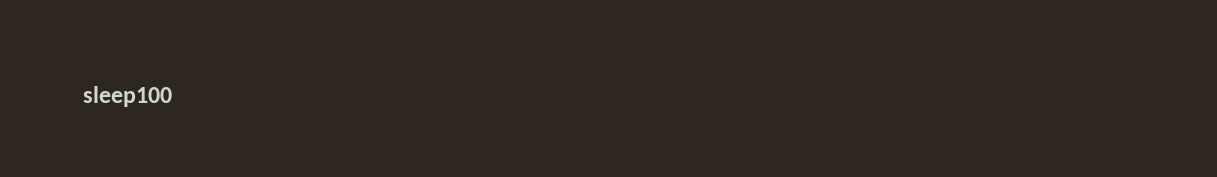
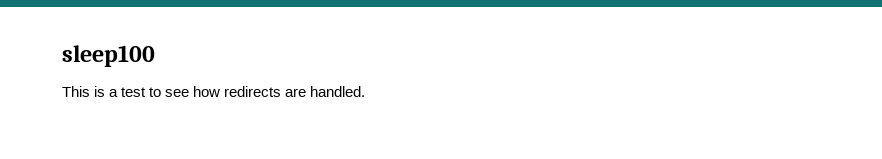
+ This is a test to see how redirects are handled.

